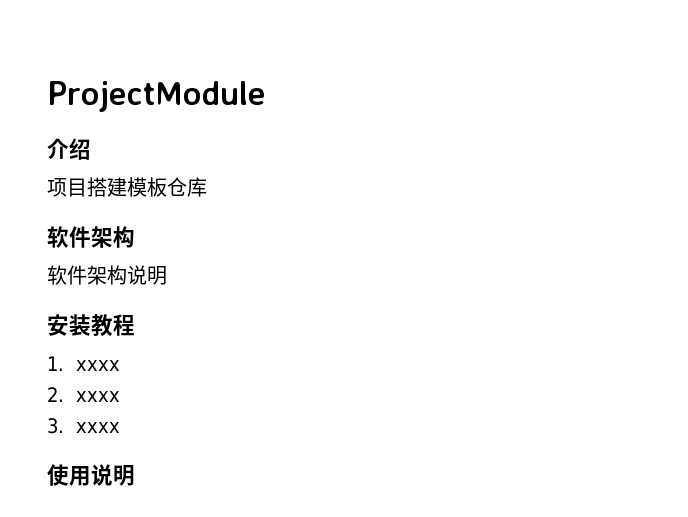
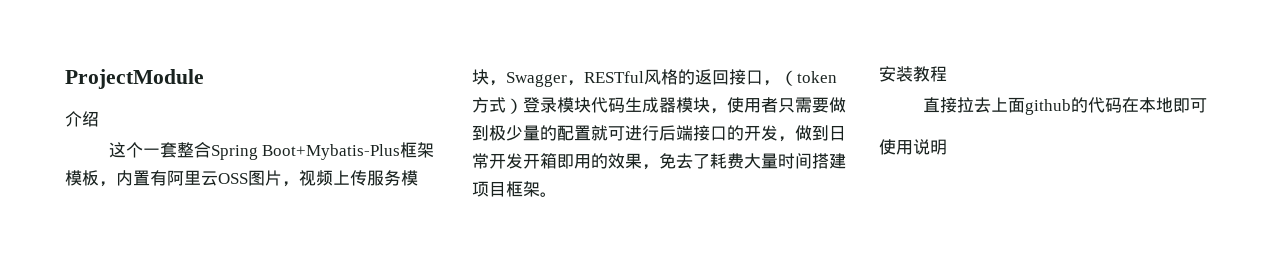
- 项目搭建模板仓库
- 软件架构
- 软件架构说明
+ 这个一套整合Spring Boot+Mybatis-Plus框架模板，内置有阿里云OSS图片，视频上传服务模块，Swagger，RESTful风格的返回接口，（token方式）登录模块代码生成器模块，使用者只需要做到极少量的配置就可进行后端接口的开发，做到日常开发开箱即用的效果，免去了耗费大量时间搭建项目框架。
  安装教程
- 1. xxxx
- 2. xxxx
- 3. xxxx
+ 直接拉去上面github的代码在本地即可

